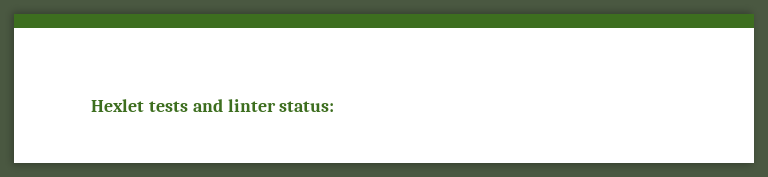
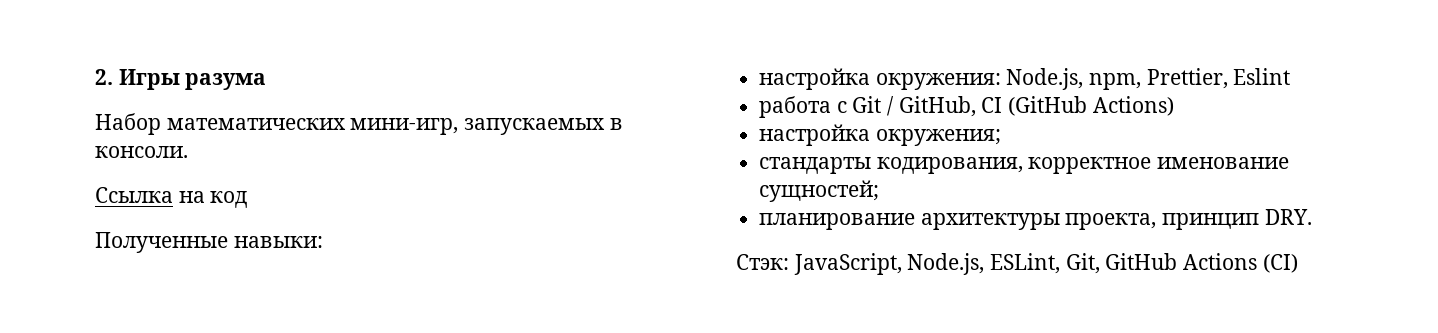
- Hexlet tests and linter status:
+ 2. Игры разума
+ Набор математических мини-игр, запускаемых в консоли.
+ Ссылка на код
+ Полученные навыки:
+ настройка окружения: Node.js, npm, Prettier, Eslint
+ работа с Git / GitHub, CI (GitHub Actions)
+ настройка окружения;
+ стандарты кодирования, корректное именование сущностей;
+ планирование архитектуры проекта, принцип DRY.
+ Стэк: JavaScript, Node.js, ESLint, Git, GitHub Actions (CI)

